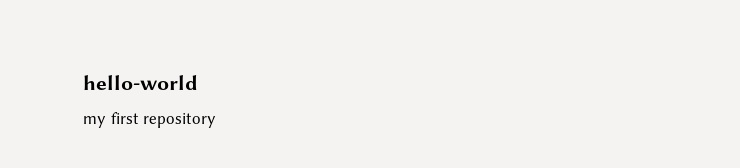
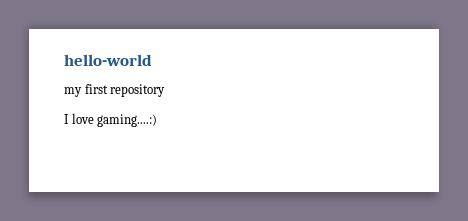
+ I love gaming....:)

